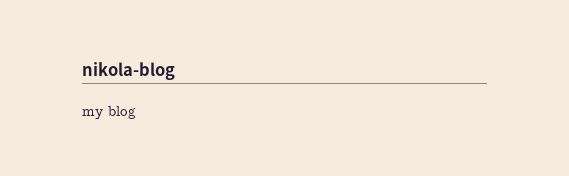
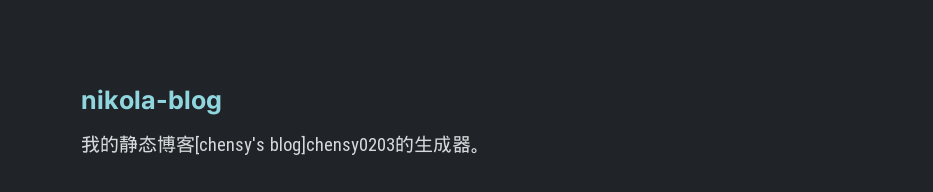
- my blog
+ 我的静态博客[chensy's blog]chensy0203的生成器。

